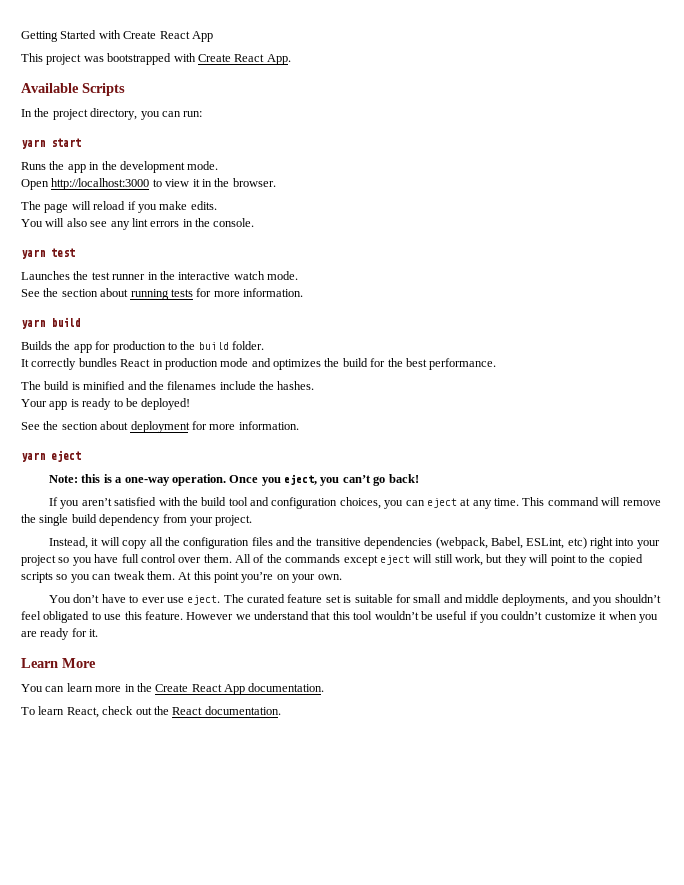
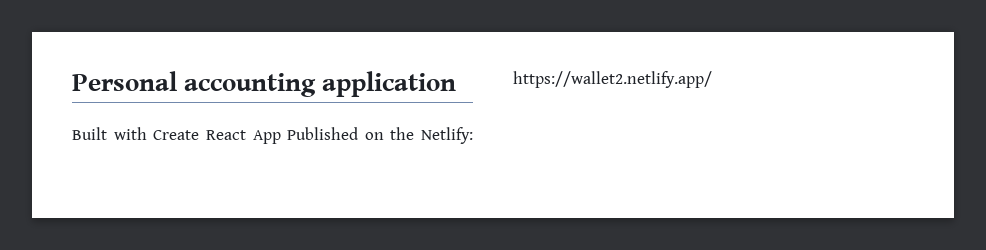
- Getting Started with Create React App
- This project was bootstrapped with Create React App.
- Available Scripts
- In the project directory, you can run:
- yarn start
- Runs the app in the development mode.
- Open http://localhost:3000 to view it in the browser.
- The page will reload if you make edits.
- You will also see any lint errors in the console.
- yarn test
- Launches the test runner in the interactive watch mode.
- See the section about running tests for more information.
- yarn build
- Builds the app for production to the build folder.
- It correctly bundles React in production mode and optimizes the build for the best performance.
- The build is minified and the filenames include the hashes.
- Your app is ready to be deployed!
- See the section about deployment for more information.
- yarn eject
- Note: this is a one-way operation. Once you eject, you can’t go back!
- If you aren’t satisfied with the build tool and configuration choices, you can eject at any time. This command will remove the single build dependency from your project.
- Instead, it will copy all the configuration files and the transitive dependencies (webpack, Babel, ESLint, etc) right into your project so you have full control over them. All of the commands except eject will still work, but they will point to the copied scripts so you can tweak them. At this point you’re on your own.
- You don’t have to ever use eject. The curated feature set is suitable for small and middle deployments, and you shouldn’t feel obligated to use this feature. However we understand that this tool wouldn’t be useful if you couldn’t customize it when you are ready for it.
- Learn More
- You can learn more in the Create React App documentation.
- To learn React, check out the React documentation.
+ Personal accounting application
+ Built with Create React App Published on the Netlify: https://wallet2.netlify.app/

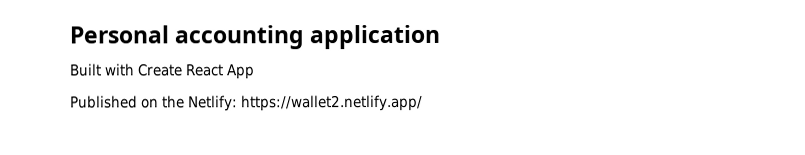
- Built with Create React App Published on the Netlify: https://wallet2.netlify.app/
+ Built with Create React App
+ Published on the Netlify: https://wallet2.netlify.app/

